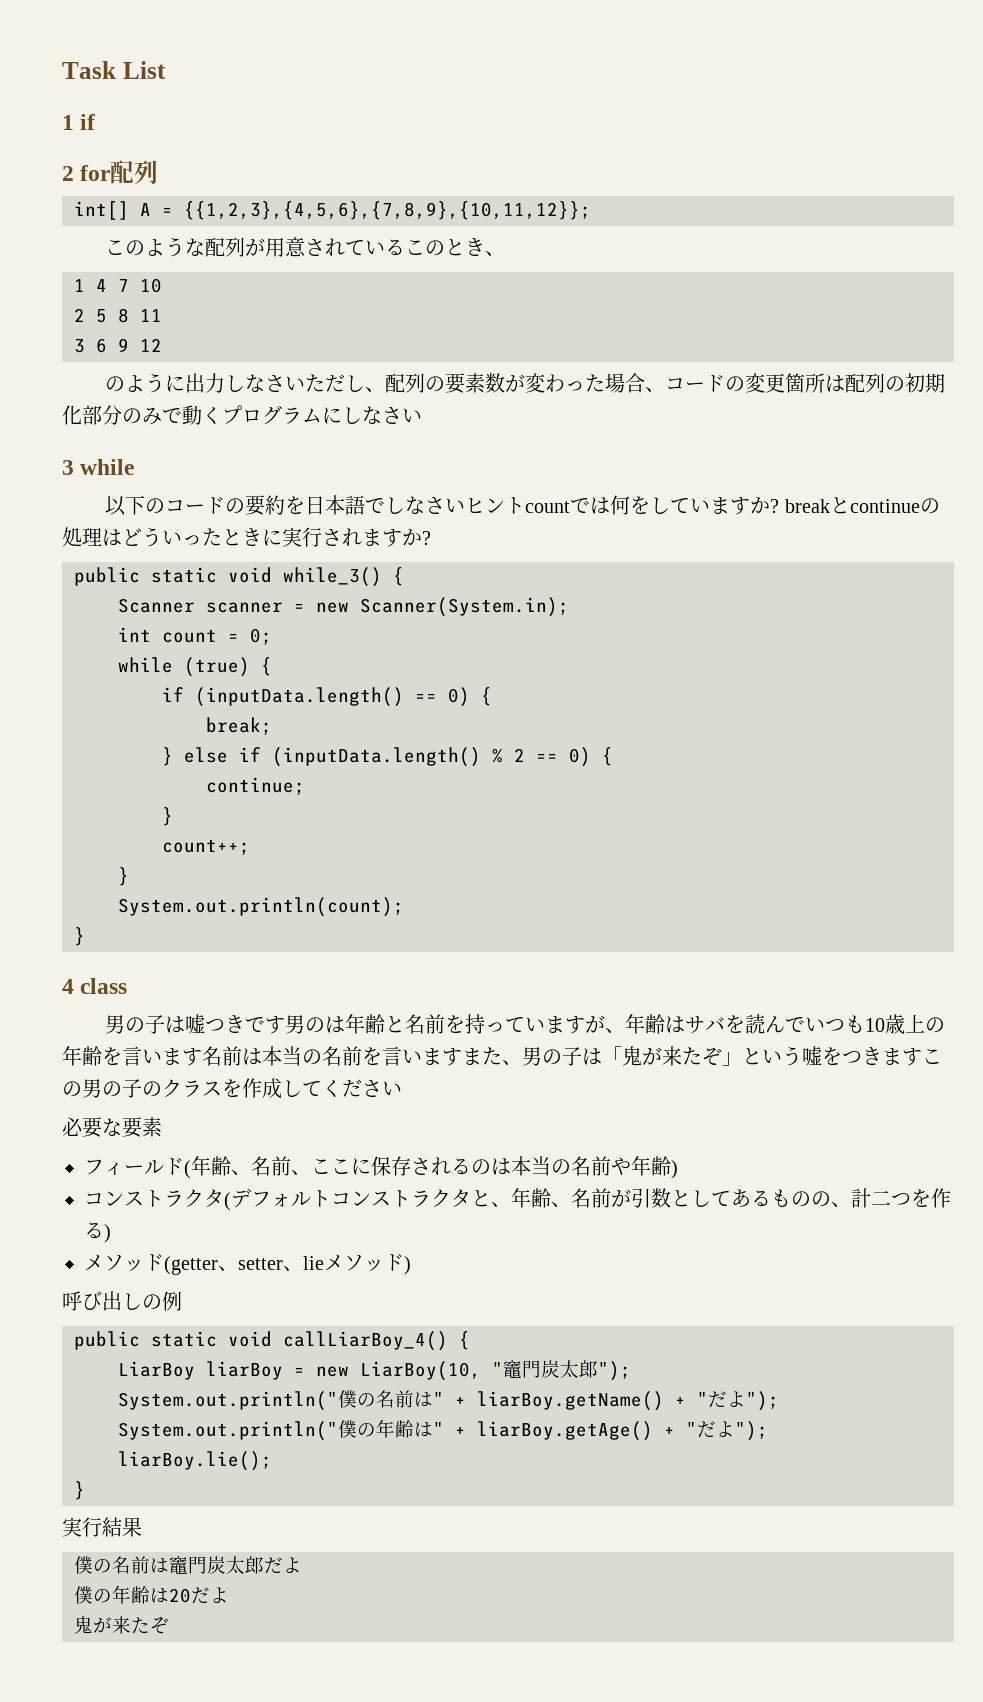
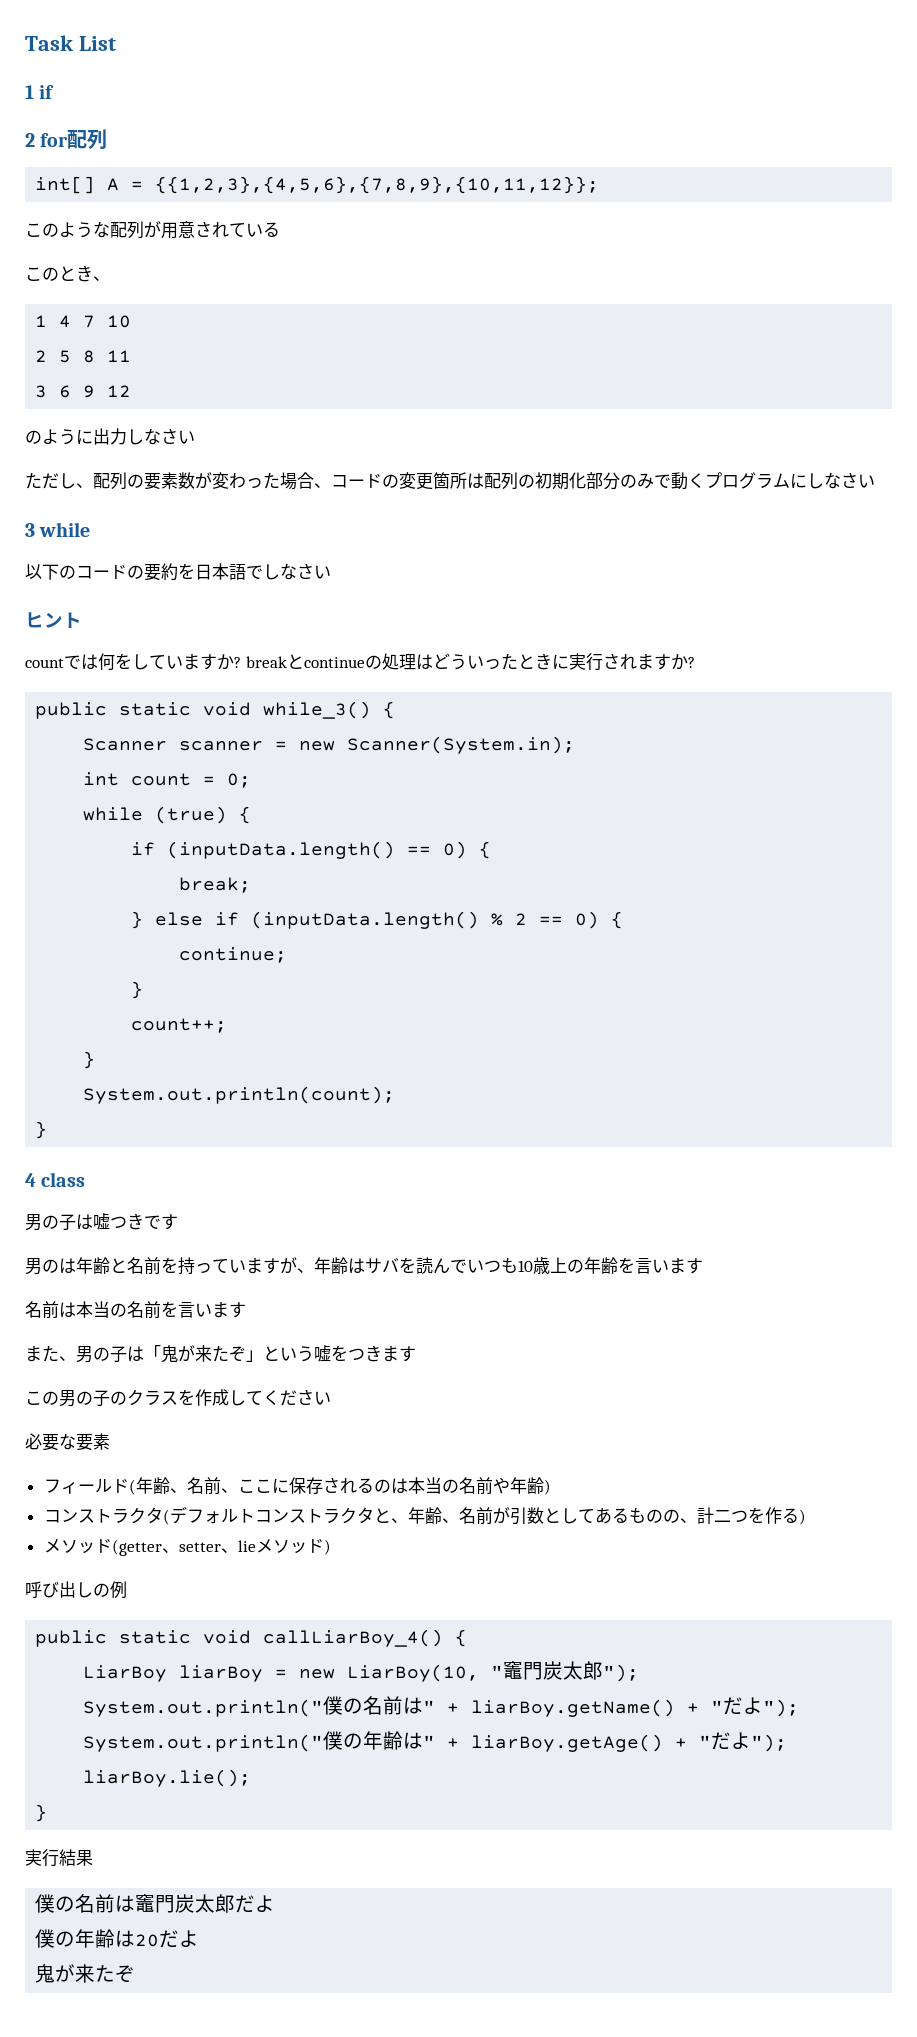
- このような配列が用意されているこのとき、
+ このような配列が用意されている
+ このとき、
- のように出力しなさいただし、配列の要素数が変わった場合、コードの変更箇所は配列の初期化部分のみで動くプログラムにしなさい
+ のように出力しなさい
+ ただし、配列の要素数が変わった場合、コードの変更箇所は配列の初期化部分のみで動くプログラムにしなさい
- 以下のコードの要約を日本語でしなさいヒントcountでは何をしていますか? breakとcontinueの処理はどういったときに実行されますか?
+ 以下のコードの要約を日本語でしなさい
+ ヒント
+ countでは何をしていますか? breakとcontinueの処理はどういったときに実行されますか?
- 男の子は嘘つきです男のは年齢と名前を持っていますが、年齢はサバを読んでいつも10歳上の年齢を言います名前は本当の名前を言いますまた、男の子は「鬼が来たぞ」という嘘をつきますこの男の子のクラスを作成してください
+ 男の子は嘘つきです
+ 男のは年齢と名前を持っていますが、年齢はサバを読んでいつも10歳上の年齢を言います
+ 名前は本当の名前を言います
+ また、男の子は「鬼が来たぞ」という嘘をつきます
+ この男の子のクラスを作成してください

